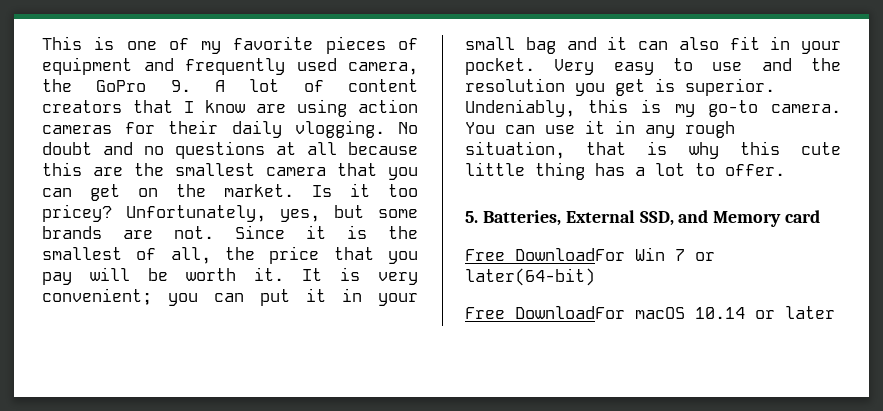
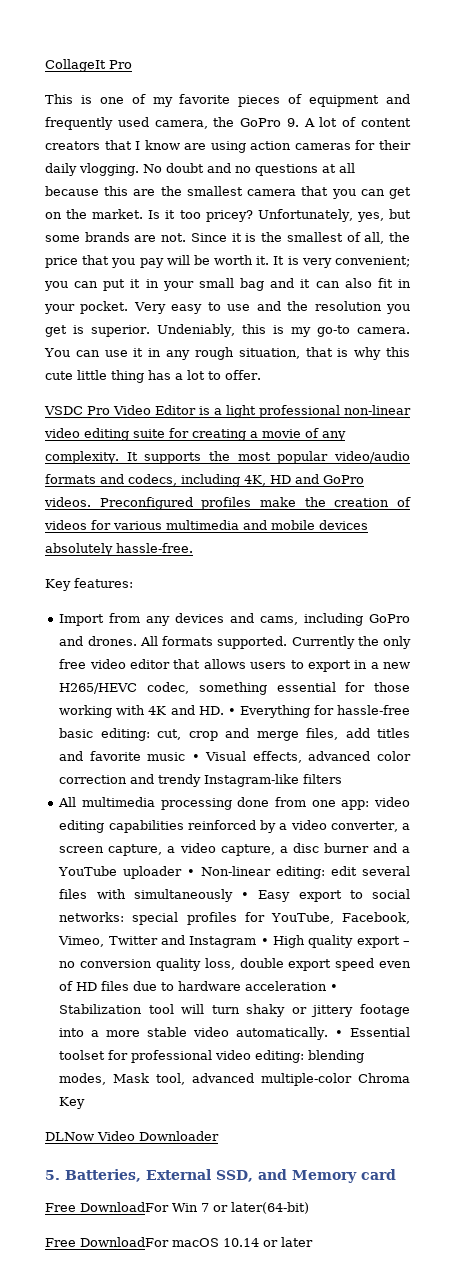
+ CollageIt Pro
+ VSDC Pro Video Editor is a light professional non-linear video editing suite for creating a movie of any complexity. It supports the most popular video/audio formats and codecs, including 4K, HD and GoPro videos. Preconfigured profiles make the creation of videos for various multimedia and mobile devices absolutely hassle-free.
+ Key features:
+ Import from any devices and cams, including GoPro and drones. All formats supported. Сurrently the only free video editor that allows users to export in a new H265/HEVC codec, something essential for those working with 4K and HD. • Everything for hassle-free basic editing: cut, crop and merge files, add titles and favorite music • Visual effects, advanced color correction and trendy Instagram-like filters
+ All multimedia processing done from one app: video editing capabilities reinforced by a video converter, a screen capture, a video capture, a disc burner and a YouTube uploader • Non-linear editing: edit several files with simultaneously • Easy export to social networks: special profiles for YouTube, Facebook, Vimeo, Twitter and Instagram • High quality export – no conversion quality loss, double export speed even of HD files due to hardware acceleration • Stabilization tool will turn shaky or jittery footage into a more stable video automatically. • Essential toolset for professional video editing: blending modes, Mask tool, advanced multiple-color Chroma Key
+ DLNow Video Downloader

